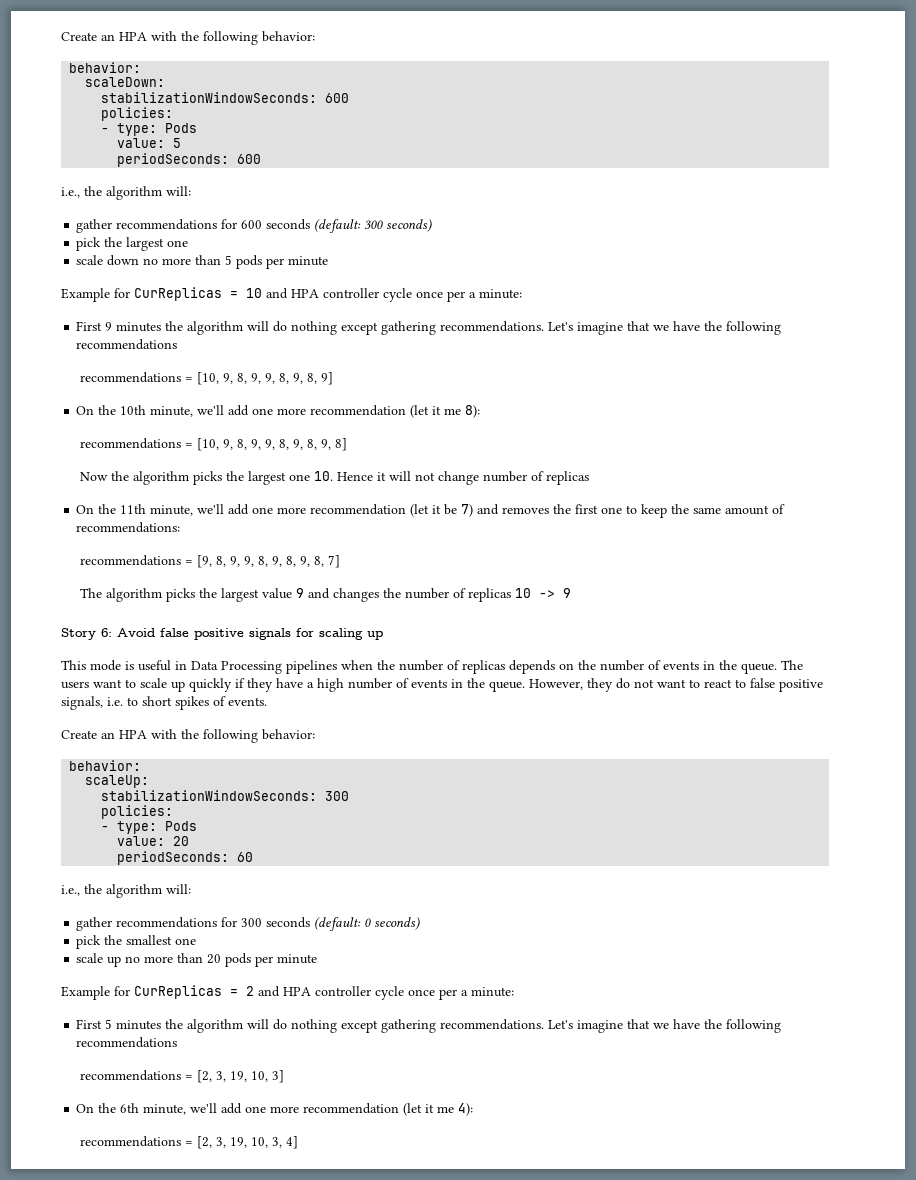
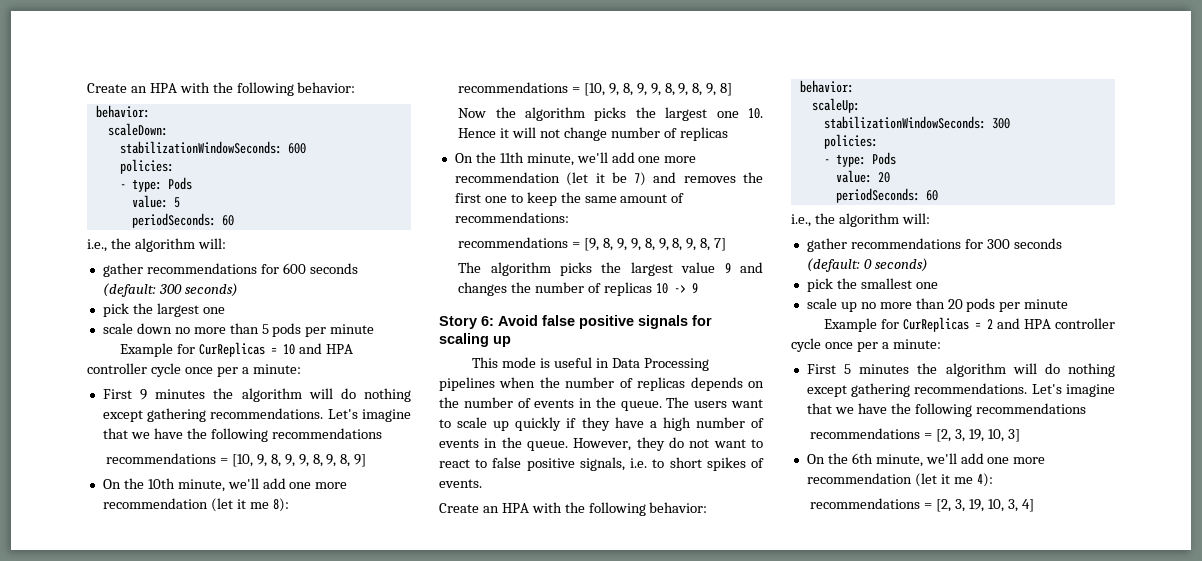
  value: 5
- periodSeconds: 600
+ periodSeconds: 60

